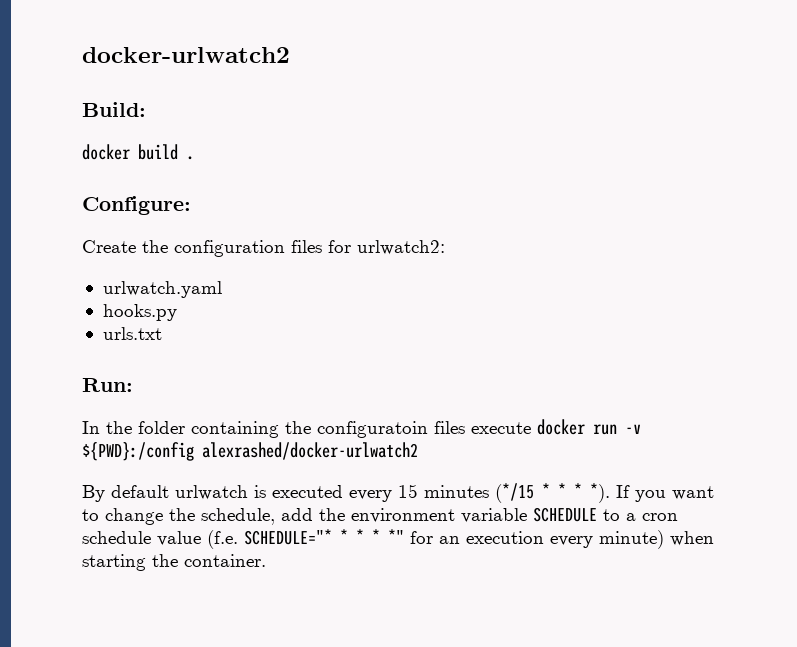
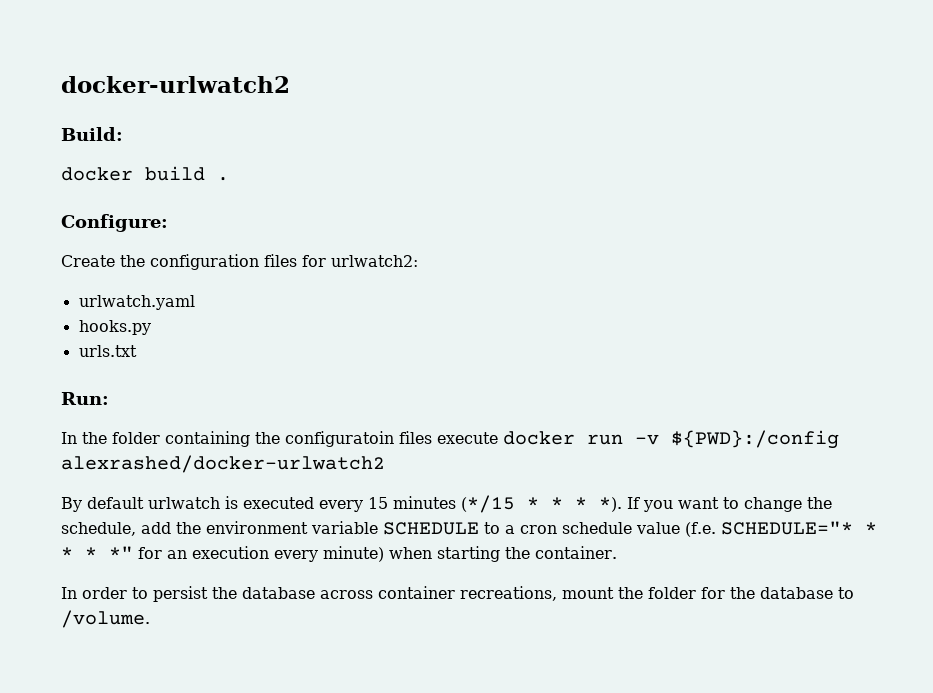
+ In order to persist the database across container recreations, mount the folder for the database to /volume.

